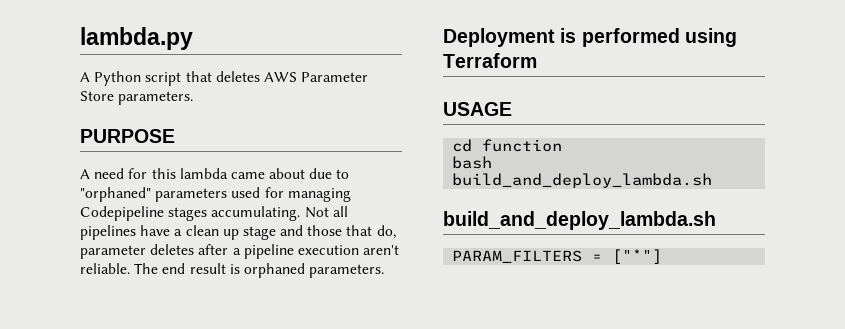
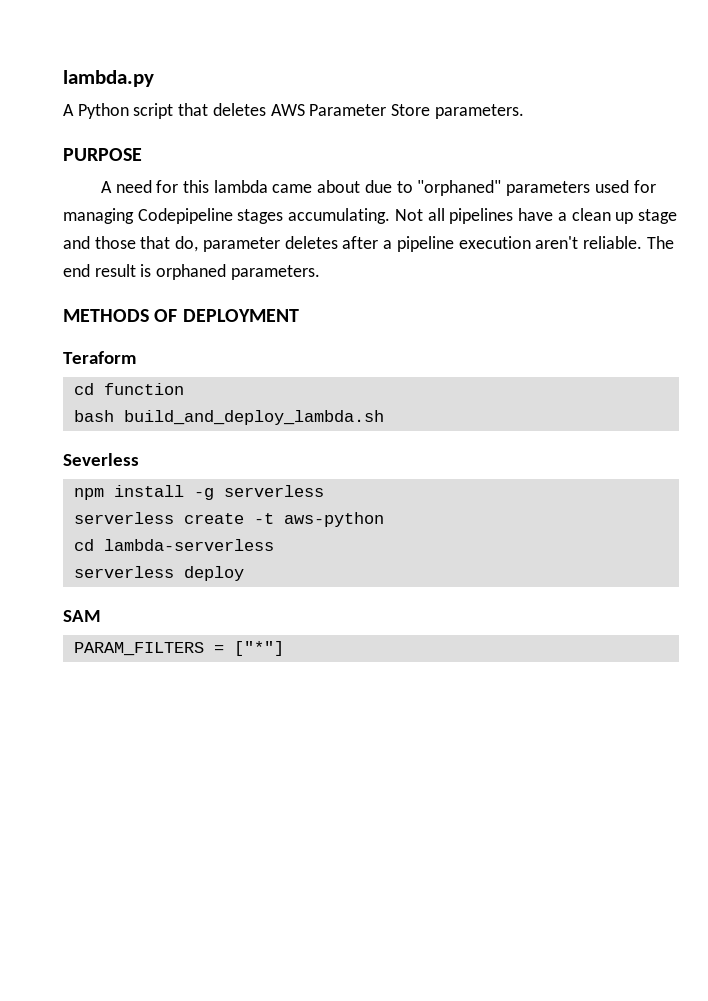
- Deployment is performed using Terraform
- USAGE
+ METHODS OF DEPLOYMENT
+ Teraform
  cd function
  bash build_and_deploy_lambda.sh
- build_and_deploy_lambda.sh
+ Severless
+ npm install -g serverless
+ serverless create -t aws-python
+ cd lambda-serverless
+ serverless deploy
+ SAM

